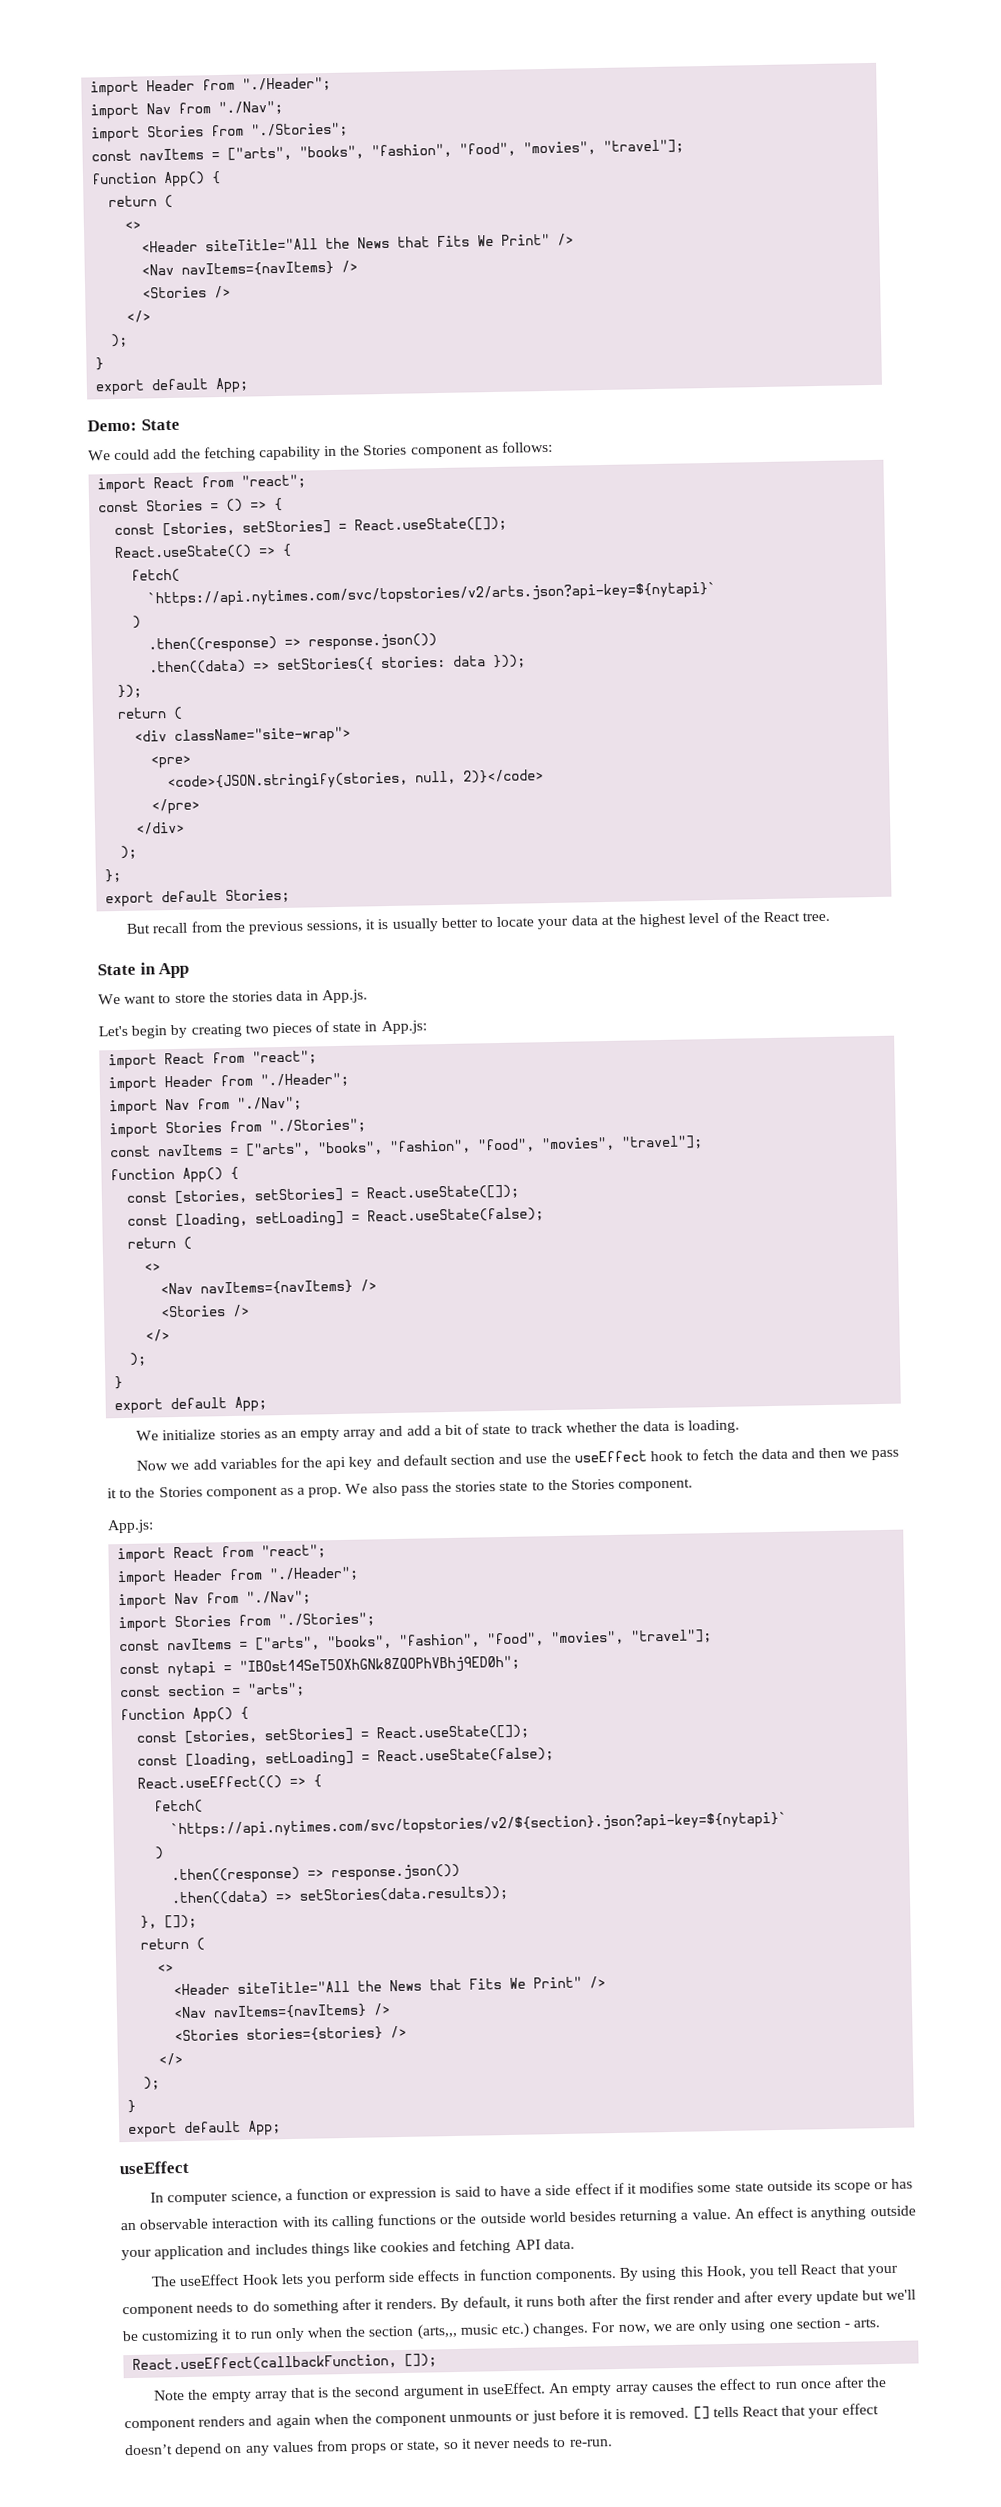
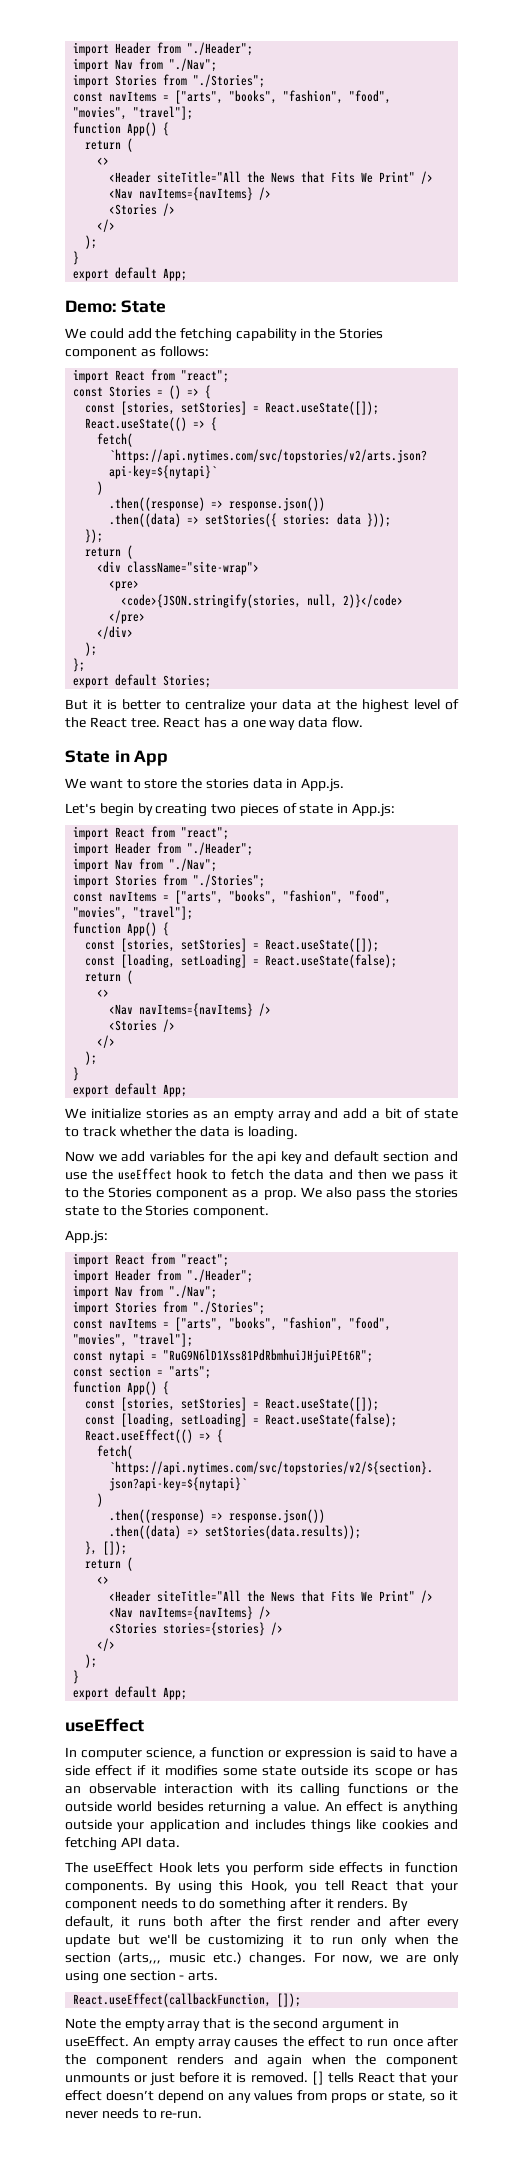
- But recall from the previous sessions, it is usually better to locate your data at the highest level of the React tree.
+ But it is better to centralize your data at the highest level of the React tree. React has a one way data flow.
- const nytapi = "IBOst14SeT5OXhGNk8ZQOPhVBhj9ED0h";
+ const nytapi = "RuG9N6lD1Xss81PdRbmhuiJHjuiPEt6R";

